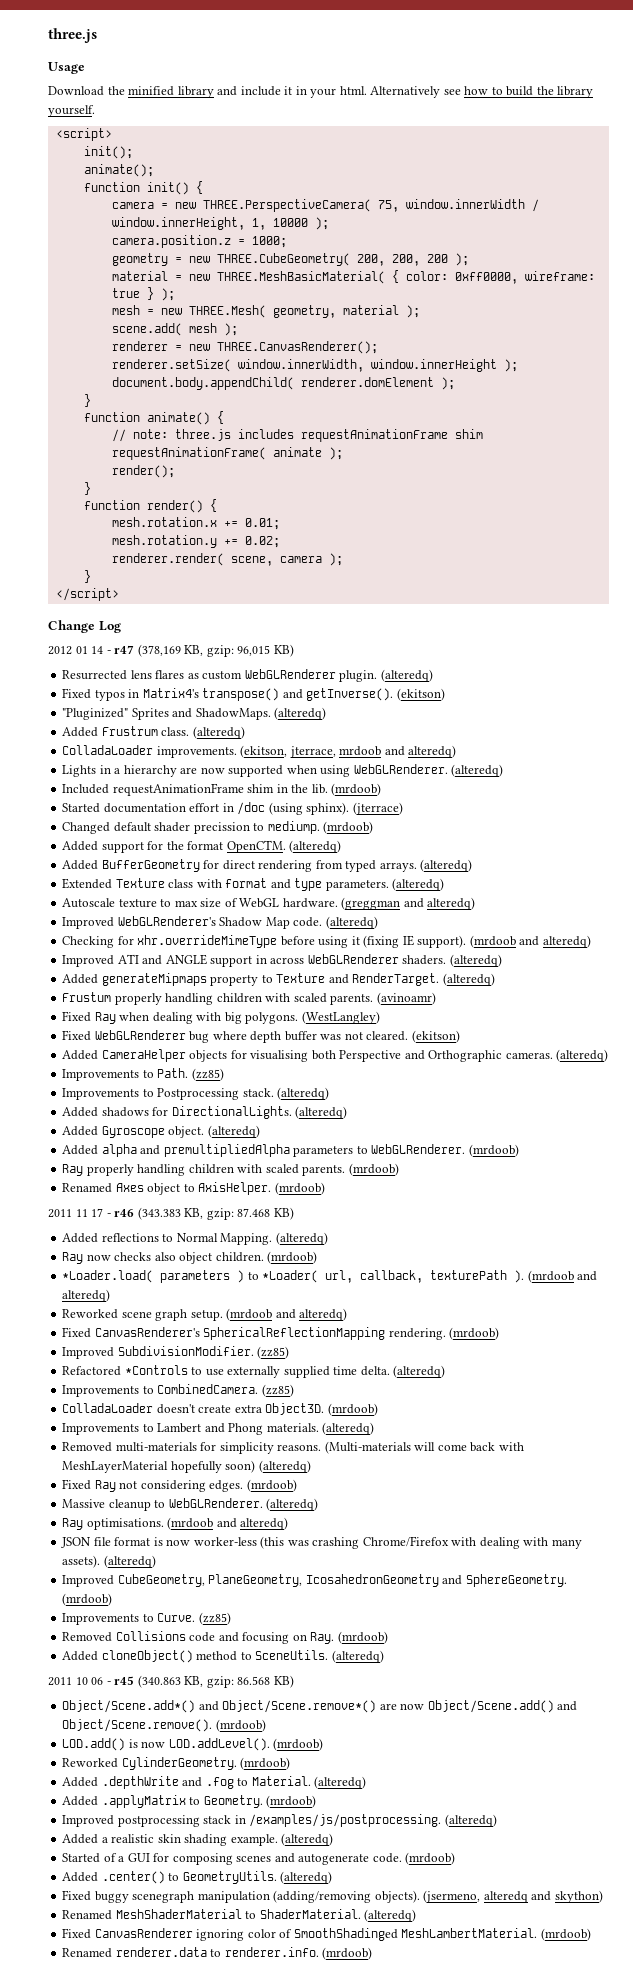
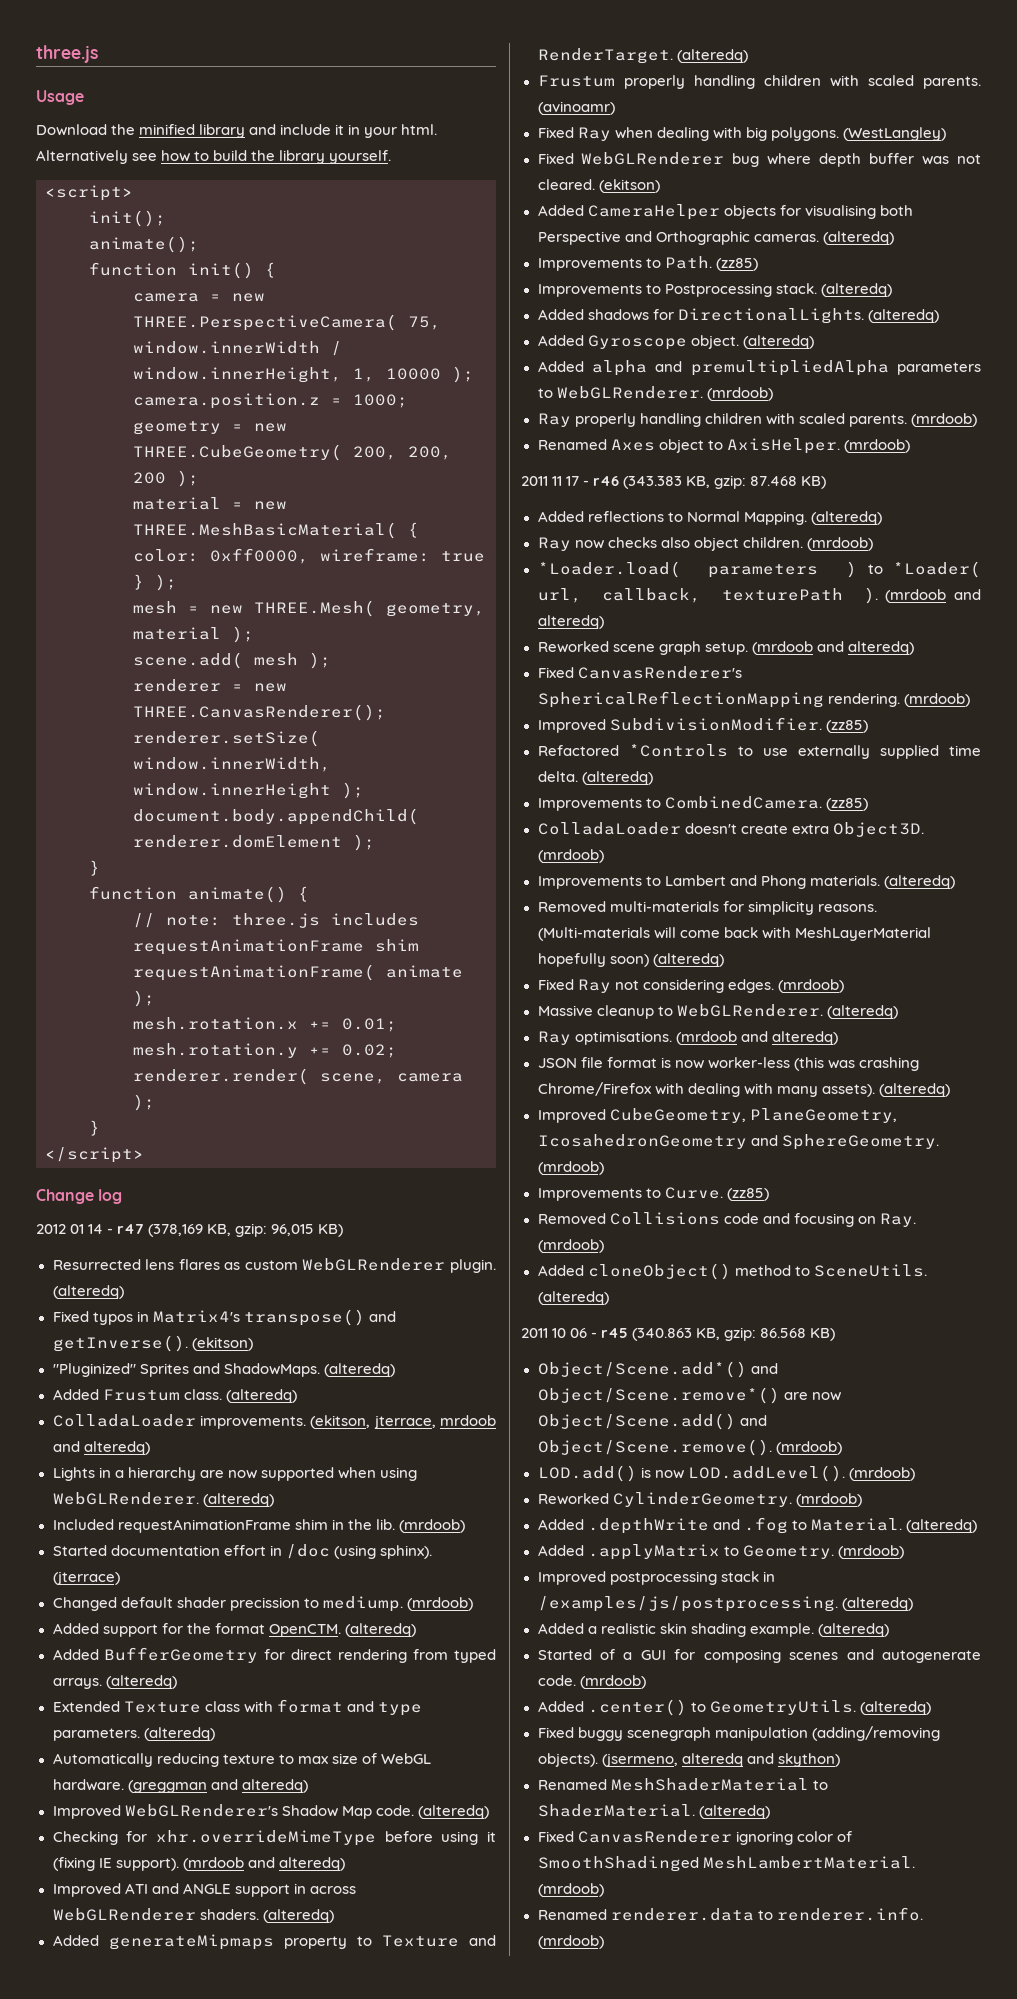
- render();
- }
- function render() {
- Change Log
+ Change log
- Added Frustrum class.
+ Added Frustum class.
- Autoscale texture to max size of WebGL hardware.
+ Automatically reducing texture to max size of WebGL hardware.

